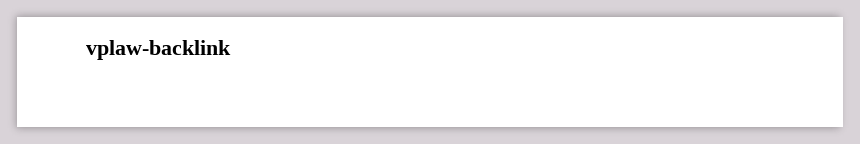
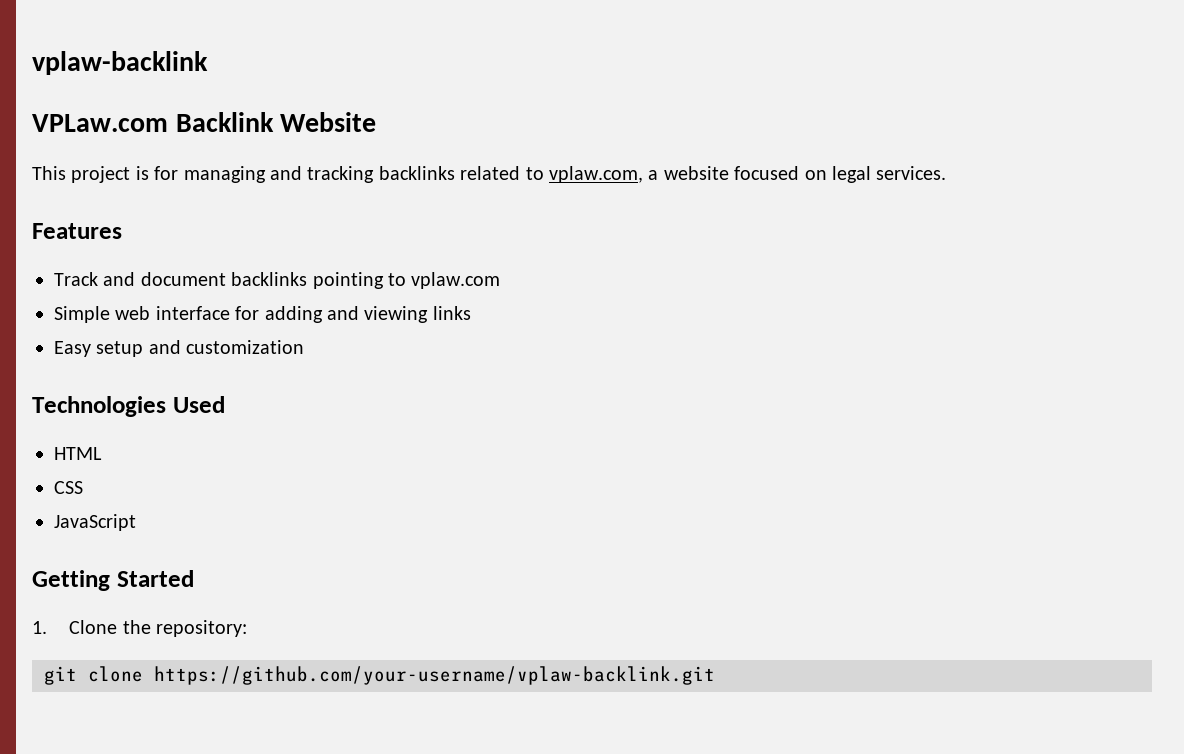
+ VPLaw.com Backlink Website
+ This project is for managing and tracking backlinks related to vplaw.com, a website focused on legal services.
+ Features
+ Track and document backlinks pointing to vplaw.com
+ Simple web interface for adding and viewing links
+ Easy setup and customization
+ Technologies Used
+ HTML
+ CSS
+ JavaScript
+ Getting Started
+ 1. Clone the repository:
+ git clone https://github.com/your-username/vplaw-backlink.git

